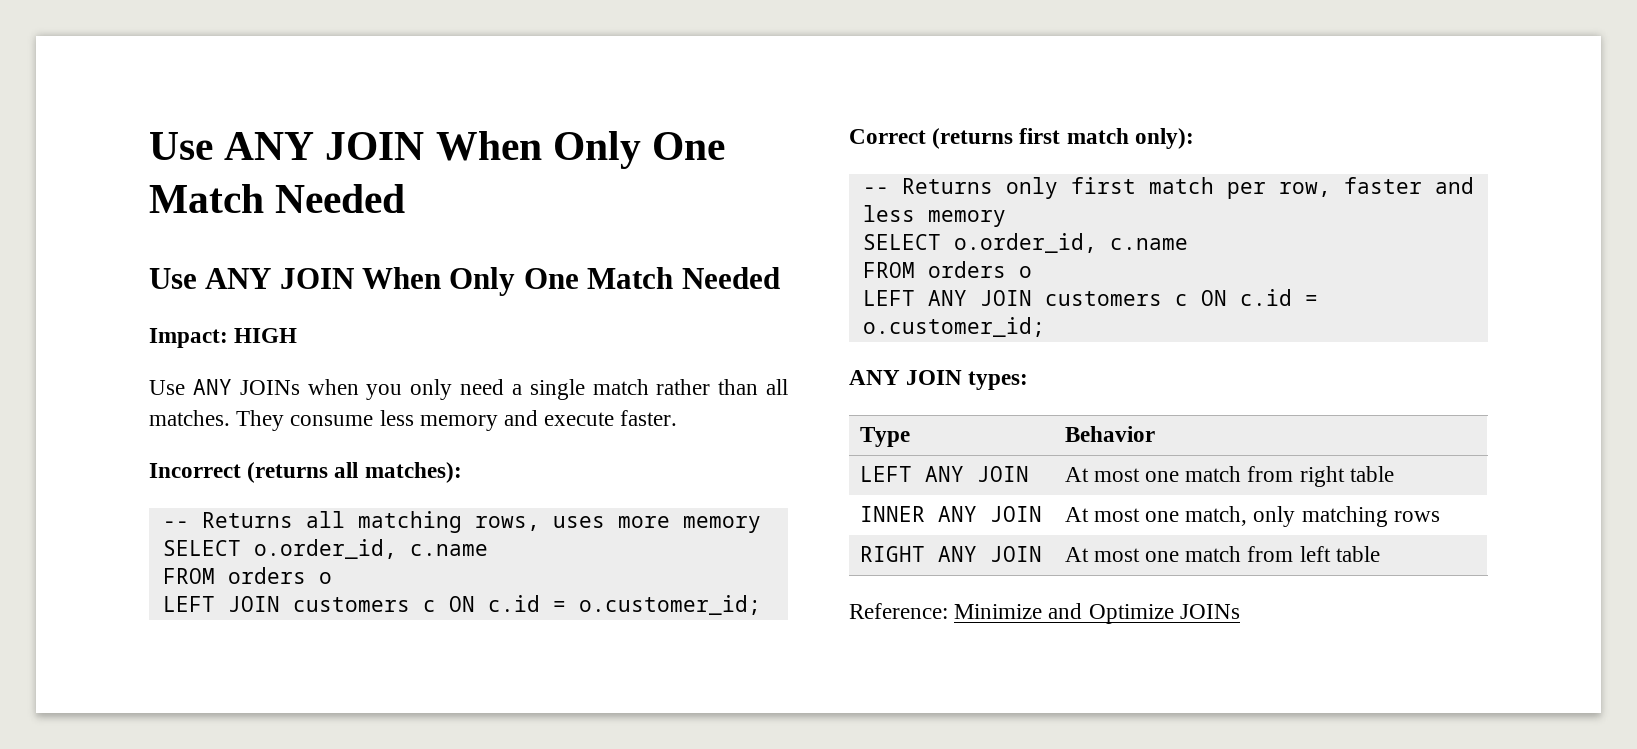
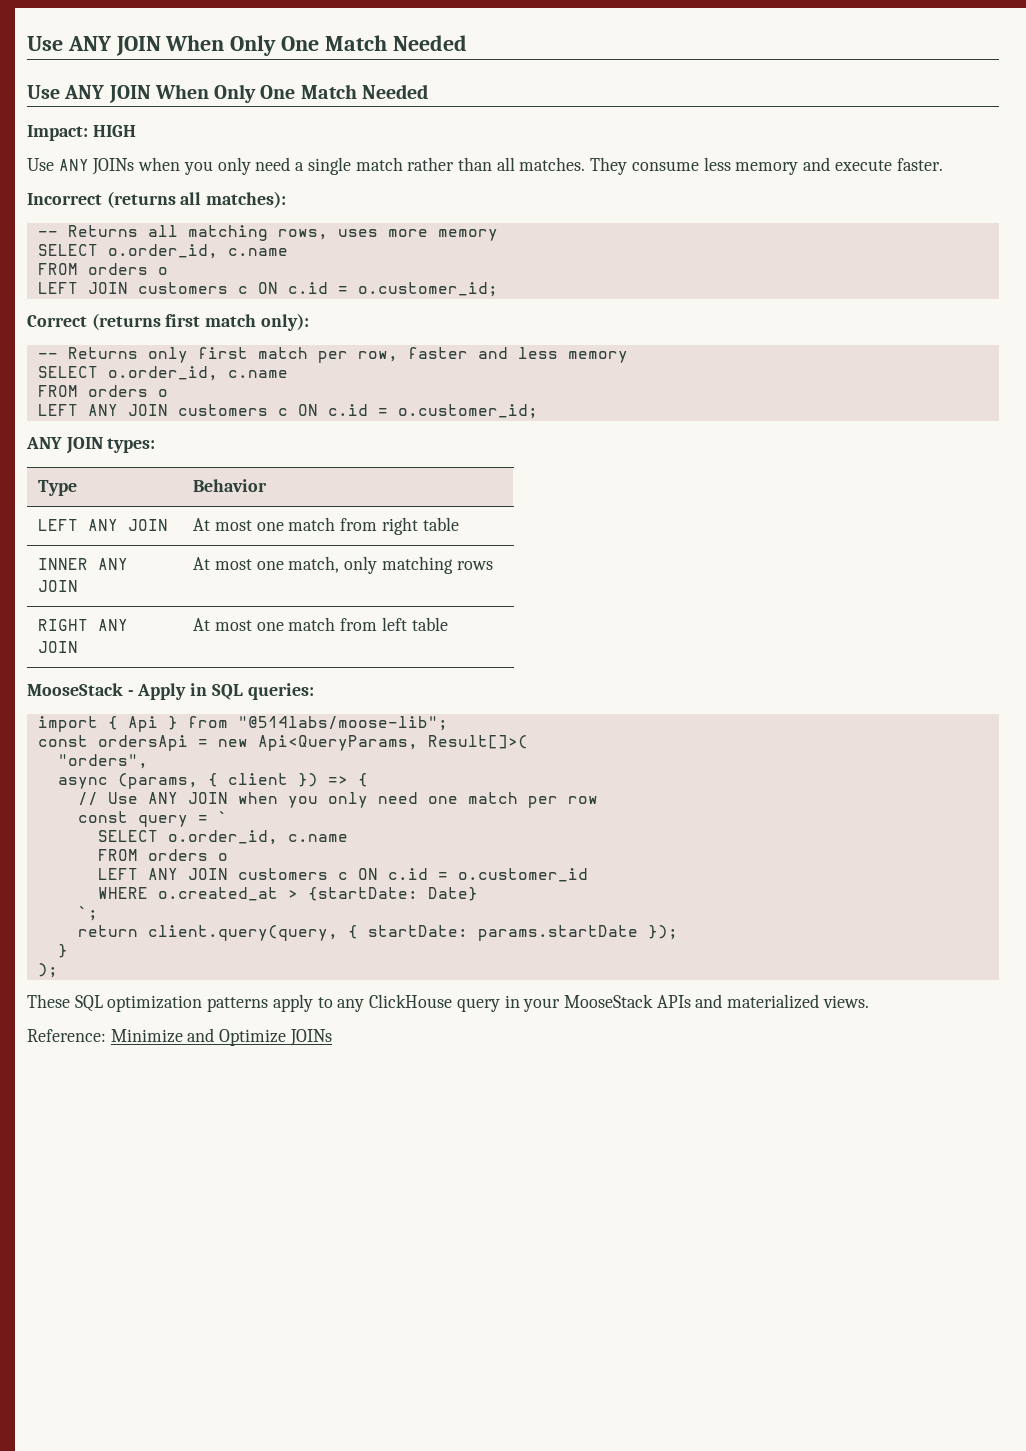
+ MooseStack - Apply in SQL queries:
+ import { Api } from "@514labs/moose-lib";
+ const ordersApi = new Api<QueryParams, Result[]>(
+ "orders",
+ async (params, { client }) => {
+ // Use ANY JOIN when you only need one match per row
+ const query = `
+ SELECT o.order_id, c.name
+ FROM orders o
+ LEFT ANY JOIN customers c ON c.id = o.customer_id
+ WHERE o.created_at > {startDate: Date}
+ `;
+ return client.query(query, { startDate: params.startDate });
+ }
+ );
+ These SQL optimization patterns apply to any ClickHouse query in your MooseStack APIs and materialized views.

